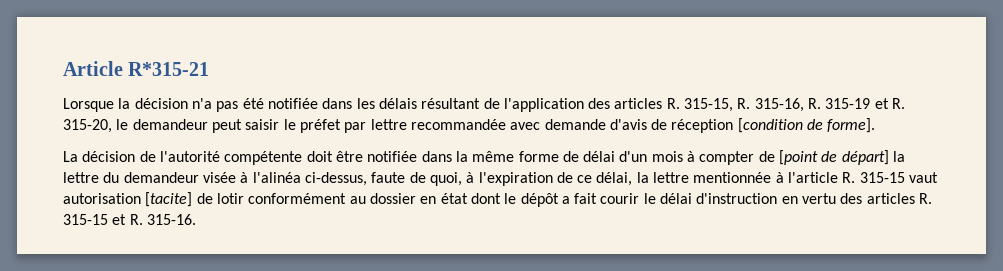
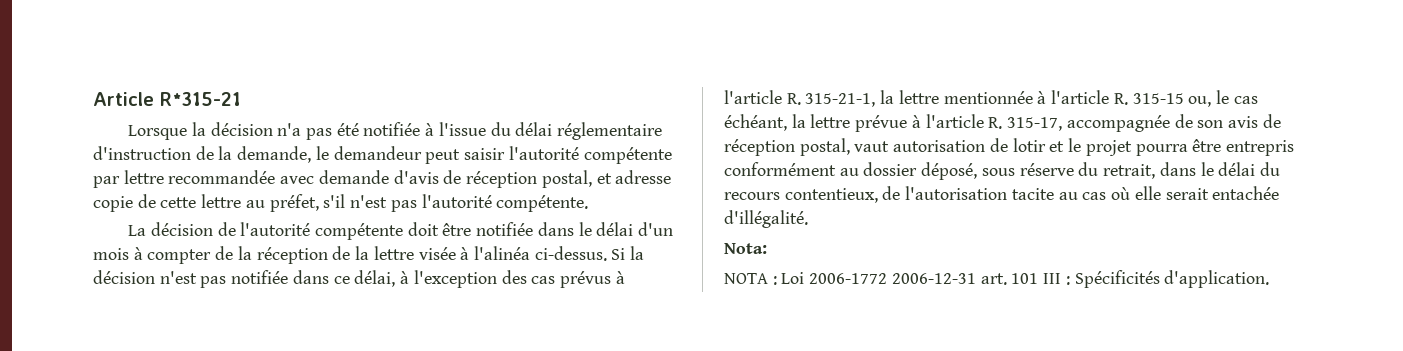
- Lorsque la décision n'a pas été notifiée dans les délais résultant de l'application des articles R. 315-15, R. 315-16, R. 315-19 et R. 315-20, le demandeur peut saisir le préfet par lettre recommandée avec demande d'avis de réception [condition de forme].
+ Lorsque la décision n'a pas été notifiée à l'issue du délai réglementaire d'instruction de la demande, le demandeur peut saisir l'autorité compétente par lettre recommandée avec demande d'avis de réception postal, et adresse copie de cette lettre au préfet, s'il n'est pas l'autorité compétente.
- La décision de l'autorité compétente doit être notifiée dans la même forme de délai d'un mois à compter de [point de départ] la lettre du demandeur visée à l'alinéa ci-dessus, faute de quoi, à l'expiration de ce délai, la lettre mentionnée à l'article R. 315-15 vaut autorisation [tacite] de lotir conformément au dossier en état dont le dépôt a fait courir le délai d'instruction en vertu des articles R. 315-15 et R. 315-16.
+ La décision de l'autorité compétente doit être notifiée dans le délai d'un mois à compter de la réception de la lettre visée à l'alinéa ci-dessus. Si la décision n'est pas notifiée dans ce délai, à l'exception des cas prévus à l'article R. 315-21-1, la lettre mentionnée à l'article R. 315-15 ou, le cas échéant, la lettre prévue à l'article R. 315-17, accompagnée de son avis de réception postal, vaut autorisation de lotir et le projet pourra être entrepris conformément au dossier déposé, sous réserve du retrait, dans le délai du recours contentieux, de l'autorisation tacite au cas où elle serait entachée d'illégalité.
+ Nota:
+ NOTA : Loi 2006-1772 2006-12-31 art. 101 III : Spécificités d'application.

